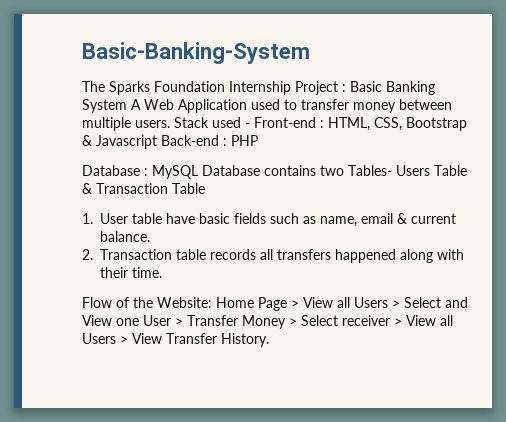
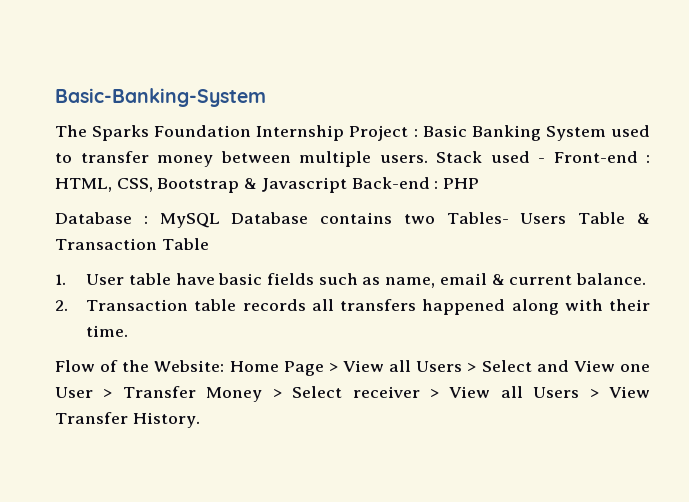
- The Sparks Foundation Internship Project : Basic Banking System A Web Application used to transfer money between multiple users.
+ The Sparks Foundation Internship Project : Basic Banking System used to transfer money between multiple users.

